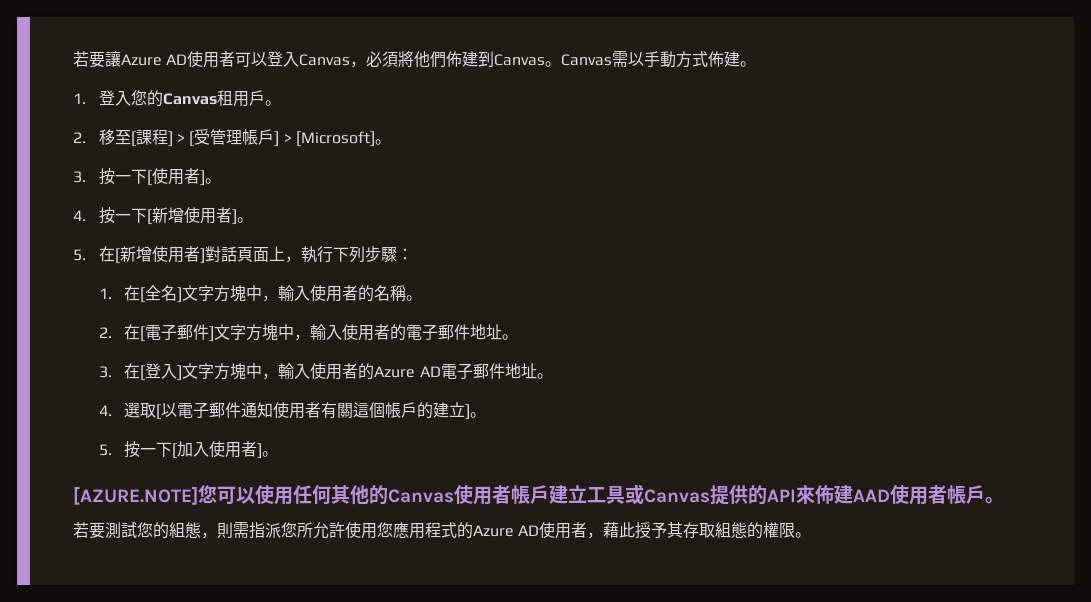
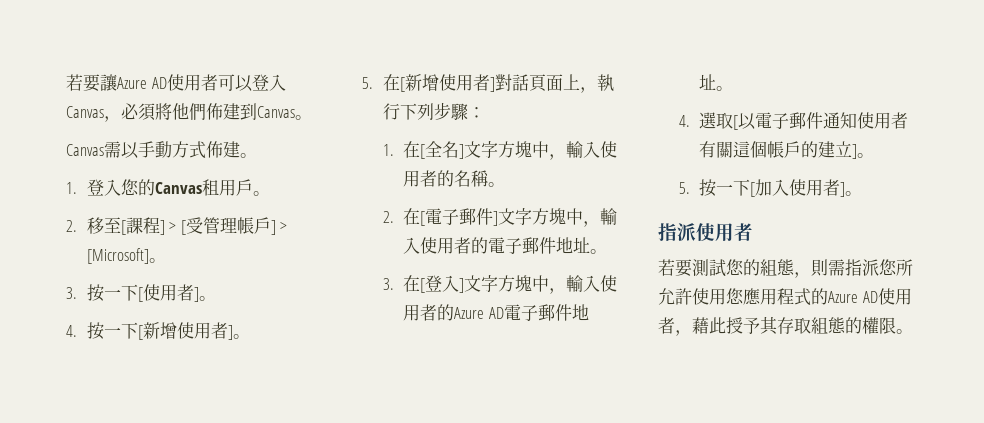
- 若要讓Azure AD使用者可以登入Canvas，必須將他們佈建到Canvas。Canvas需以手動方式佈建。
+ 若要讓Azure AD使用者可以登入Canvas，必須將他們佈建到Canvas。
+ Canvas需以手動方式佈建。
- [AZURE.NOTE]您可以使用任何其他的Canvas使用者帳戶建立工具或Canvas提供的API來佈建AAD使用者帳戶。
+ 指派使用者

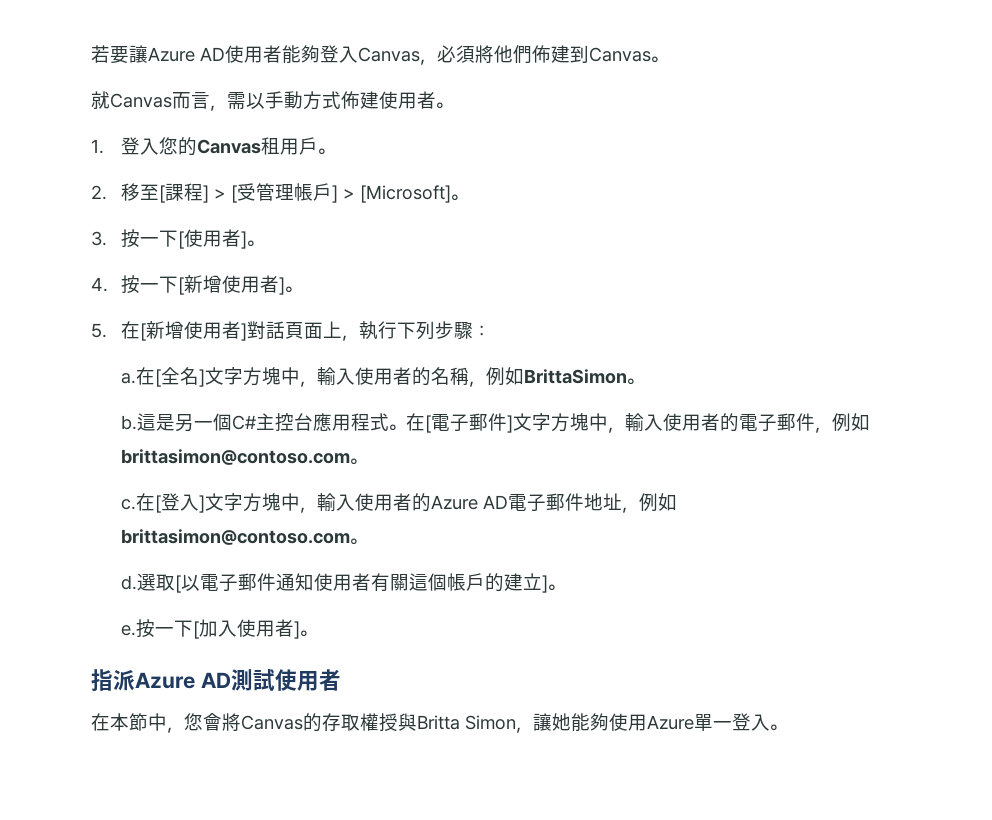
- 若要讓Azure AD使用者可以登入Canvas，必須將他們佈建到Canvas。
+ 若要讓Azure AD使用者能夠登入Canvas，必須將他們佈建到Canvas。
- Canvas需以手動方式佈建。
+ 就Canvas而言，需以手動方式佈建使用者。
- 1.在[全名]文字方塊中，輸入使用者的名稱。
- 2.在[電子郵件]文字方塊中，輸入使用者的電子郵件地址。
- 3.在[登入]文字方塊中，輸入使用者的Azure AD電子郵件地址。
- 4.選取[以電子郵件通知使用者有關這個帳戶的建立]。
+ a.在[全名]文字方塊中，輸入使用者的名稱，例如BrittaSimon。
+ b.這是另一個C#主控台應用程式。在[電子郵件]文字方塊中，輸入使用者的電子郵件，例如brittasimon@contoso.com。
+ c.在[登入]文字方塊中，輸入使用者的Azure AD電子郵件地址，例如brittasimon@contoso.com。
+ d.選取[以電子郵件通知使用者有關這個帳戶的建立]。
- 5.按一下[加入使用者]。
+ e.按一下[加入使用者]。
- 指派使用者
+ 指派Azure AD測試使用者
- 若要測試您的組態，則需指派您所允許使用您應用程式的Azure AD使用者，藉此授予其存取組態的權限。
+ 在本節中，您會將Canvas的存取權授與Britta Simon，讓她能夠使用Azure單一登入。

